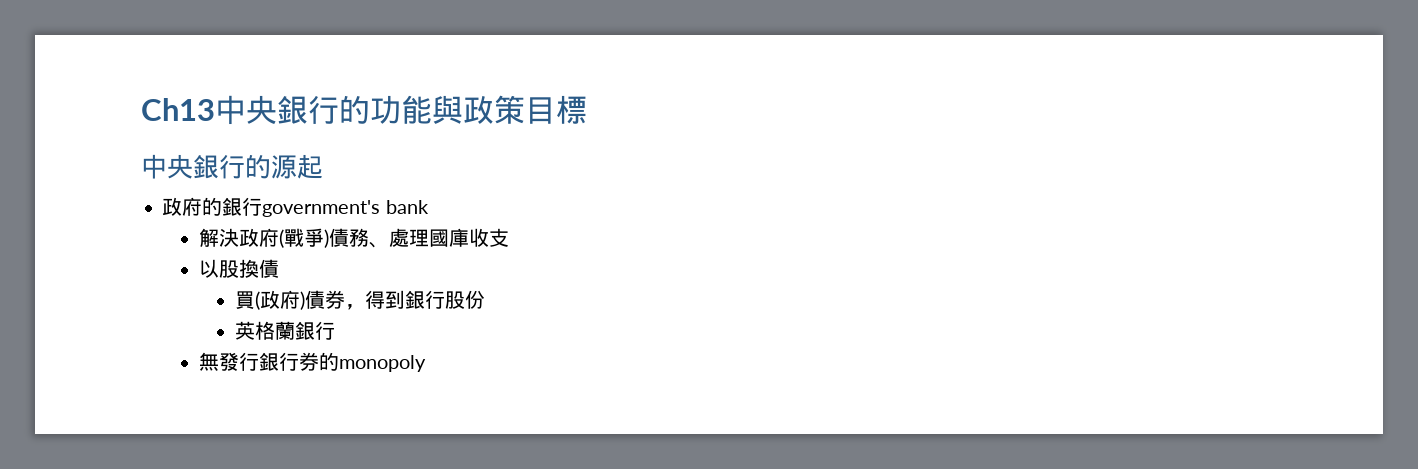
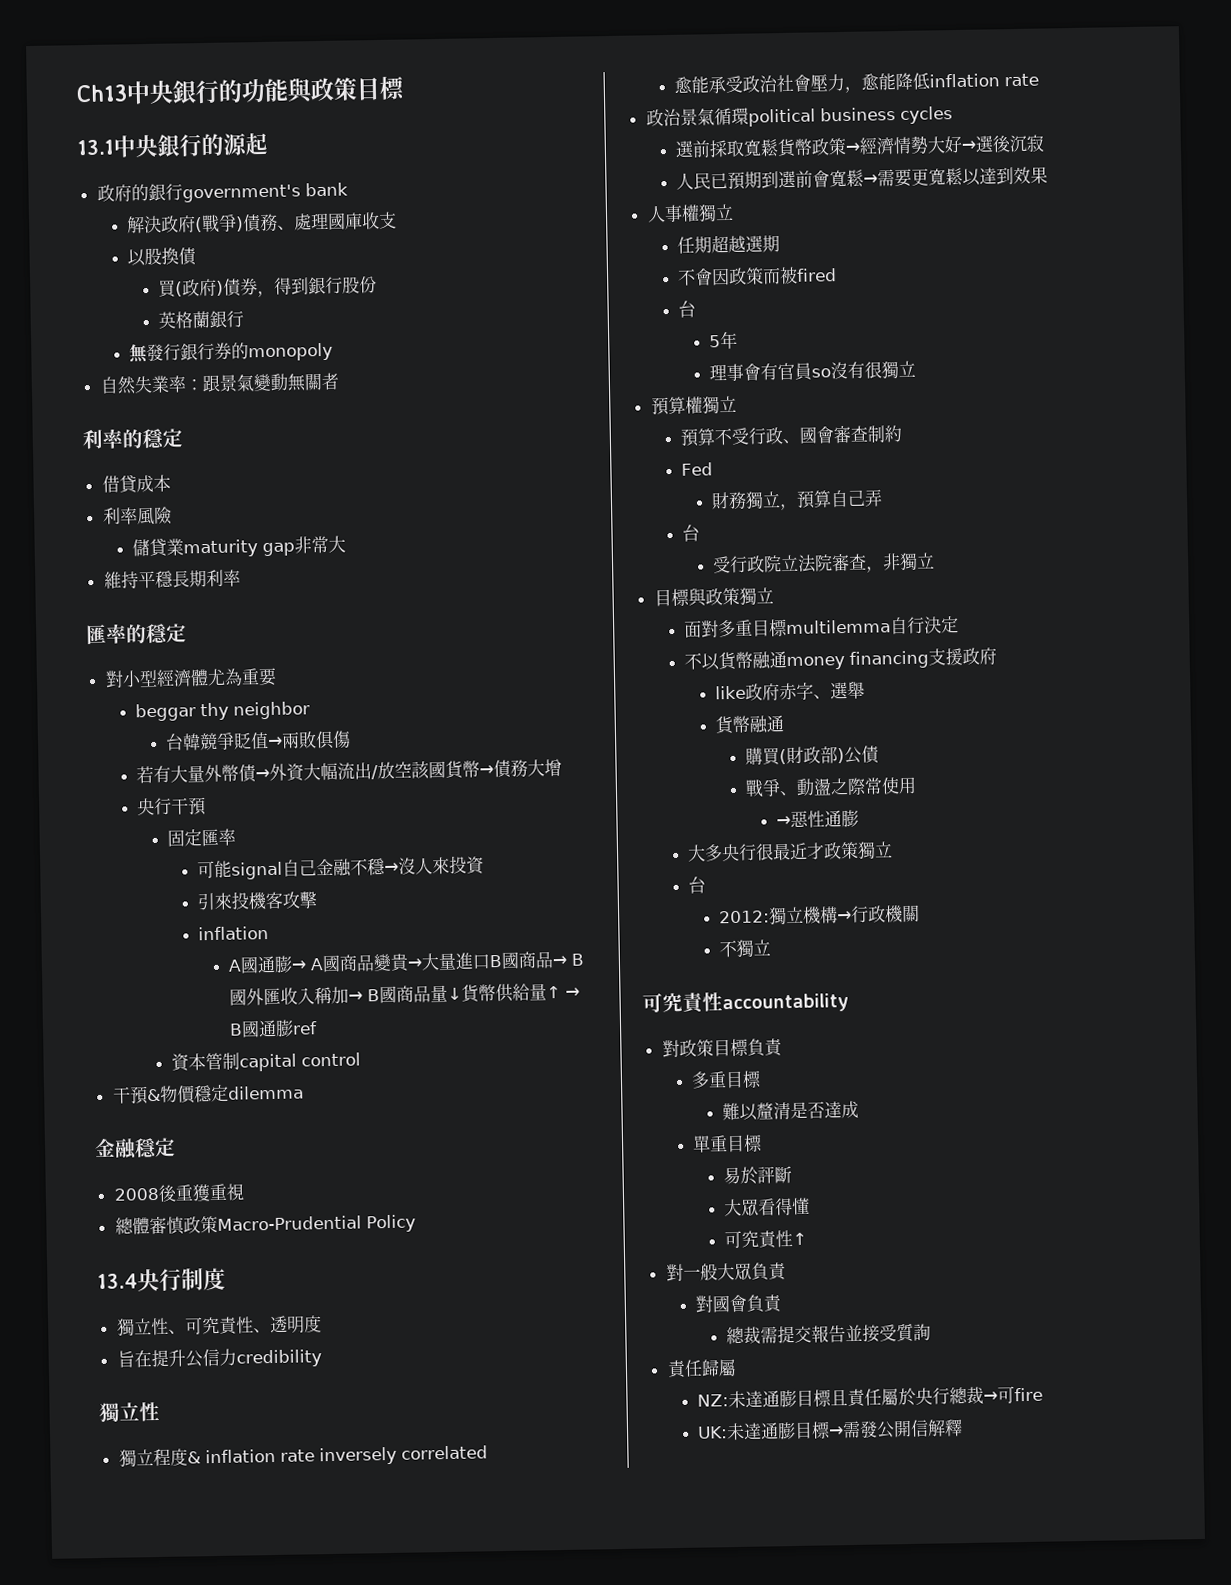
- 中央銀行的源起
+ 13.1中央銀行的源起
+ 自然失業率：跟景氣變動無關者
+ 利率的穩定
+ 借貸成本
+ 利率風險
+ 儲貸業maturity gap非常大
+ 維持平穩長期利率
+ 匯率的穩定
+ 對小型經濟體尤為重要
+ beggar thy neighbor
+ 台韓競爭貶值→兩敗俱傷
+ 若有大量外幣債→外資大幅流出/放空該國貨幣→債務大增
+ 央行干預
+ 固定匯率
+ 可能signal自己金融不穩→沒人來投資
+ 引來投機客攻擊
+ inflation
+ A國通膨→ A國商品變貴→大量進口B國商品→ B國外匯收入稱加→ B國商品量↓貨幣供給量↑ → B國通膨ref
+ 資本管制capital control
+ 干預&物價穩定dilemma
+ 金融穩定
+ 2008後重獲重視
+ 總體審慎政策Macro-Prudential Policy
+ 13.4央行制度
+ 獨立性、可究責性、透明度
+ 旨在提升公信力credibility
+ 獨立性
+ 獨立程度& inflation rate inversely correlated
+ 愈能承受政治社會壓力，愈能降低inflation rate
+ 政治景氣循環political business cycles
+ 選前採取寬鬆貨幣政策→經濟情勢大好→選後沉寂
+ 人民已預期到選前會寬鬆→需要更寬鬆以達到效果
+ 人事權獨立
+ 任期超越選期
+ 不會因政策而被fired
+ 台
+ 5年
+ 理事會有官員so沒有很獨立
+ 預算權獨立
+ 預算不受行政、國會審查制約
+ Fed
+ 財務獨立，預算自己弄
+ 台
+ 受行政院立法院審查，非獨立
+ 目標與政策獨立
+ 面對多重目標multilemma自行決定
+ 不以貨幣融通money financing支援政府
+ like政府赤字、選舉
+ 貨幣融通
+ 購買(財政部)公債
+ 戰爭、動盪之際常使用
+ →惡性通膨
+ 大多央行很最近才政策獨立
+ 台
+ 2012:獨立機構→行政機關
+ 不獨立
+ 可究責性accountability
+ 對政策目標負責
+ 多重目標
+ 難以釐清是否達成
+ 單重目標
+ 易於評斷
+ 大眾看得懂
+ 可究責性↑
+ 對一般大眾負責
+ 對國會負責
+ 總裁需提交報告並接受質詢
+ 責任歸屬
+ NZ:未達通膨目標且責任屬於央行總裁→可fire
+ UK:未達通膨目標→需發公開信解釋

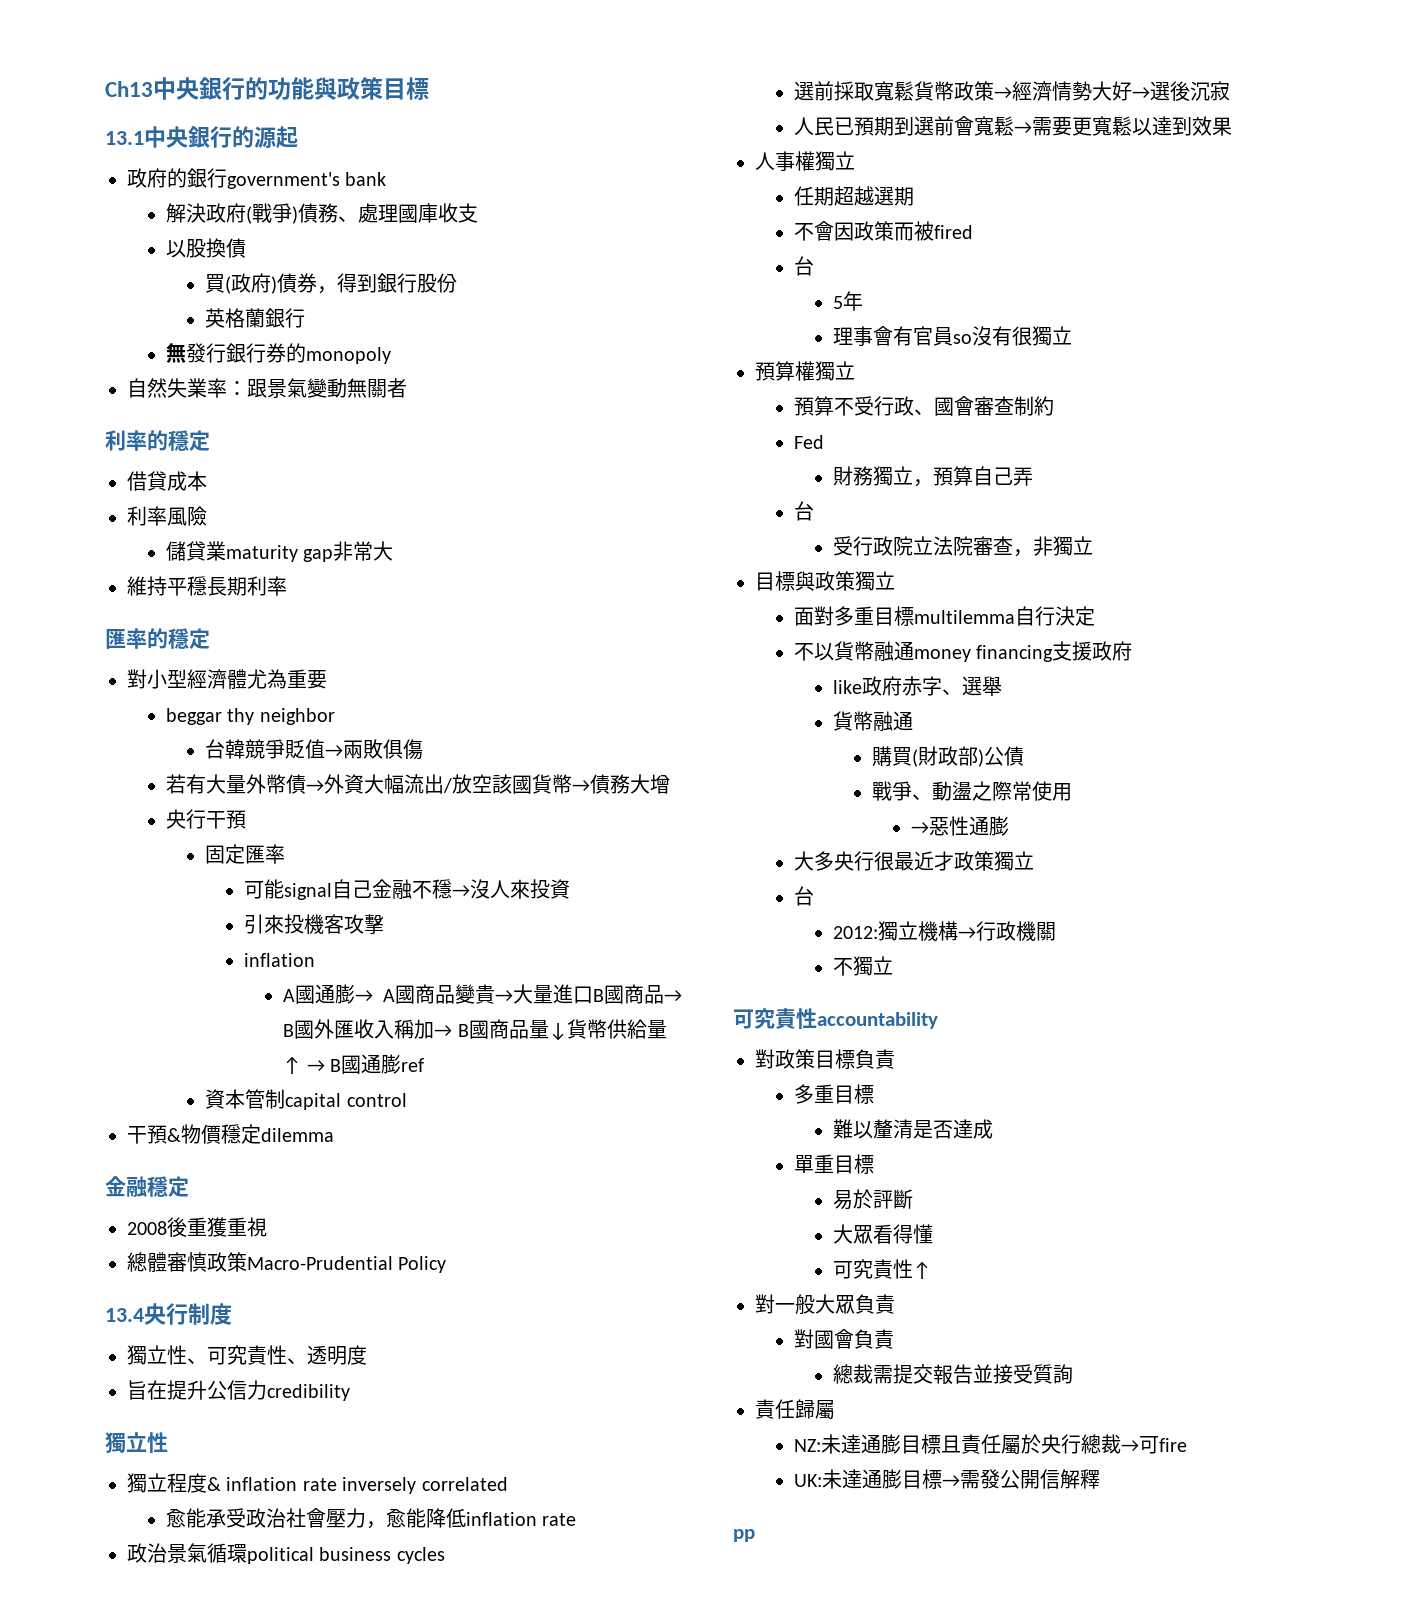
+ pp

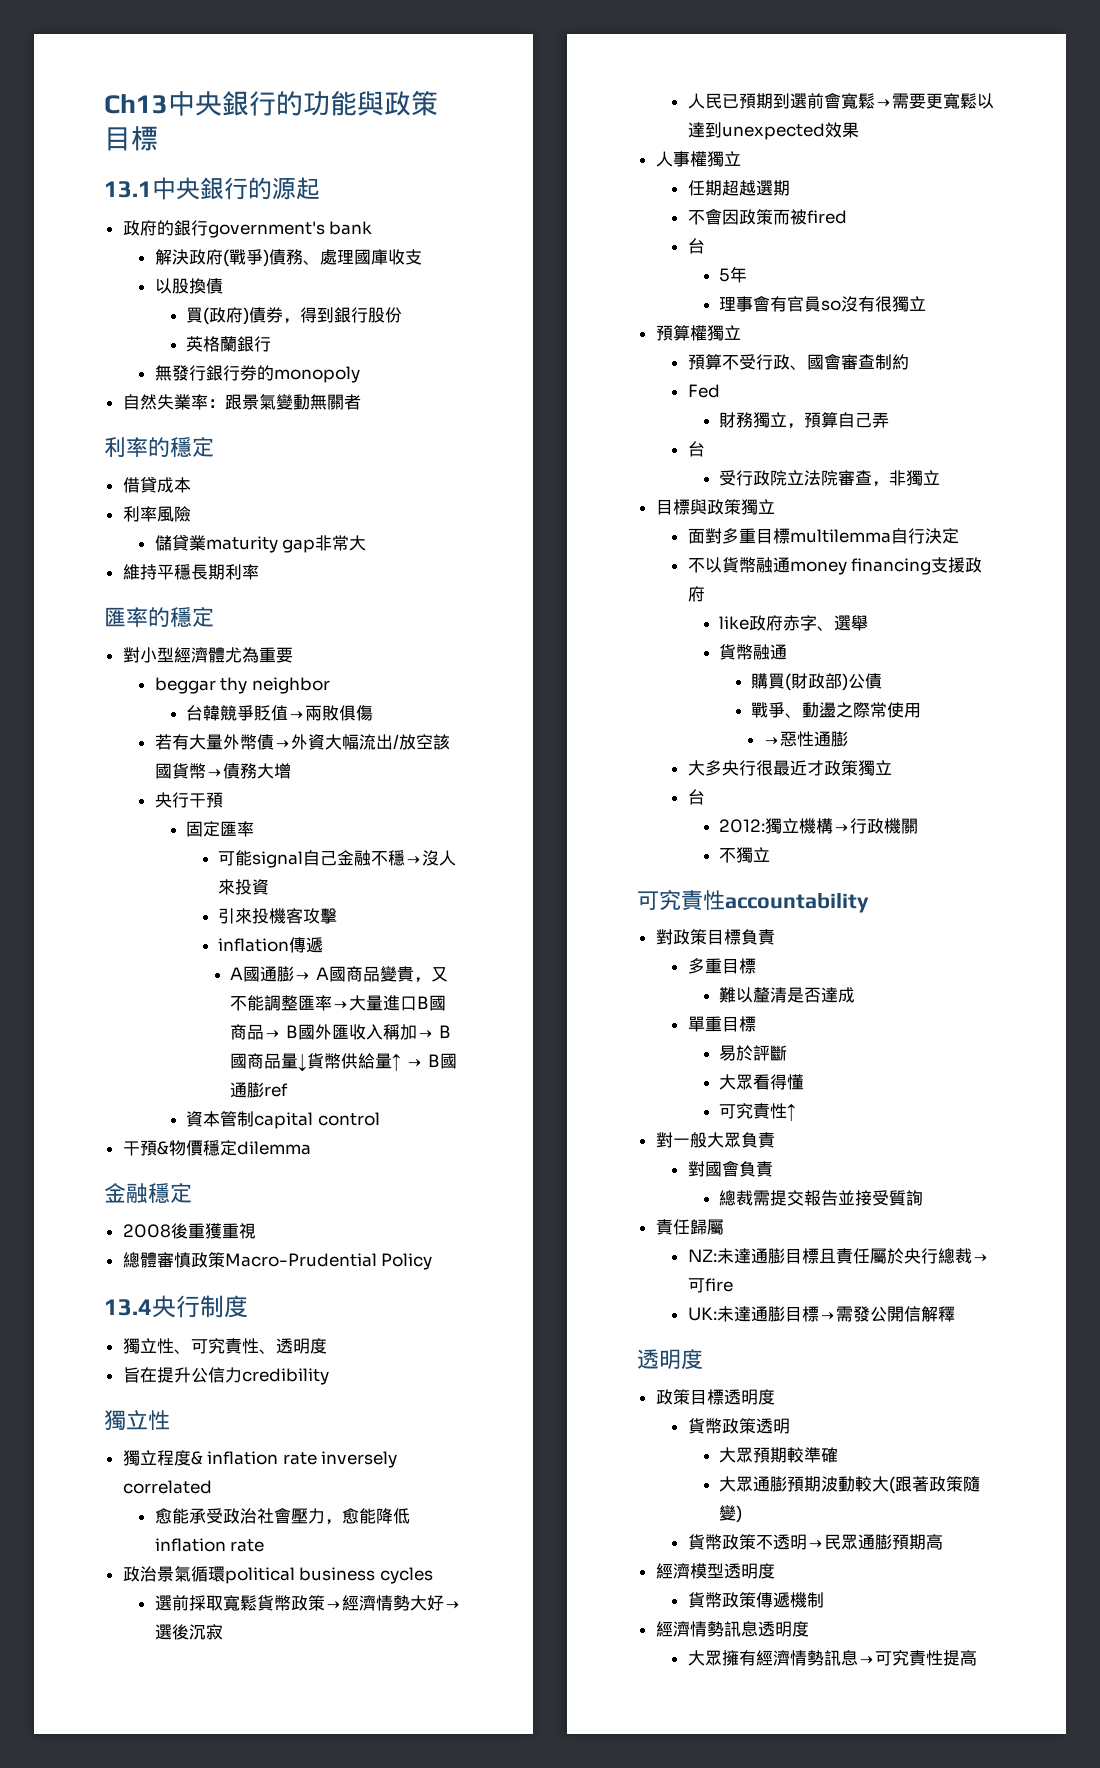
  引來投機客攻擊
- inflation
+ inflation傳遞
- A國通膨→ A國商品變貴→大量進口B國商品→ B國外匯收入稱加→ B國商品量↓貨幣供給量↑ → B國通膨ref
+ A國通膨→ A國商品變貴，又不能調整匯率→大量進口B國商品→ B國外匯收入稱加→ B國商品量↓貨幣供給量↑ → B國通膨ref
- 人民已預期到選前會寬鬆→需要更寬鬆以達到效果
+ 人民已預期到選前會寬鬆→需要更寬鬆以達到unexpected效果
  UK:未達通膨目標→需發公開信解釋
- pp
+ 透明度
+ 政策目標透明度
+ 貨幣政策透明
+ 大眾預期較準確
+ 大眾通膨預期波動較大(跟著政策隨變)
+ 貨幣政策不透明→民眾通膨預期高
+ 經濟模型透明度
+ 貨幣政策傳遞機制
+ 經濟情勢訊息透明度
+ 大眾擁有經濟情勢訊息→可究責性提高

